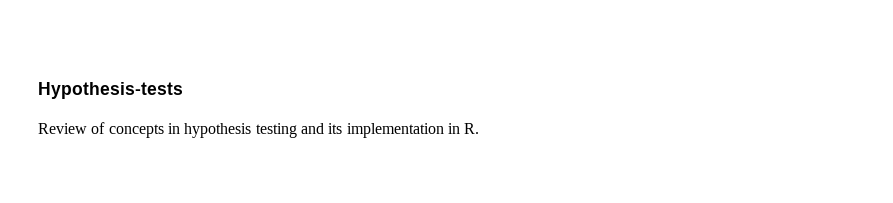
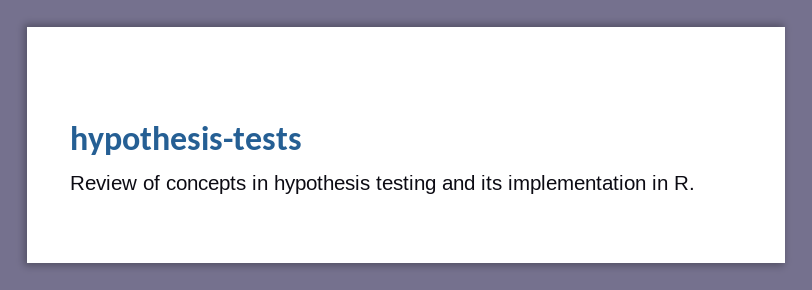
- Hypothesis-tests
+ hypothesis-tests

